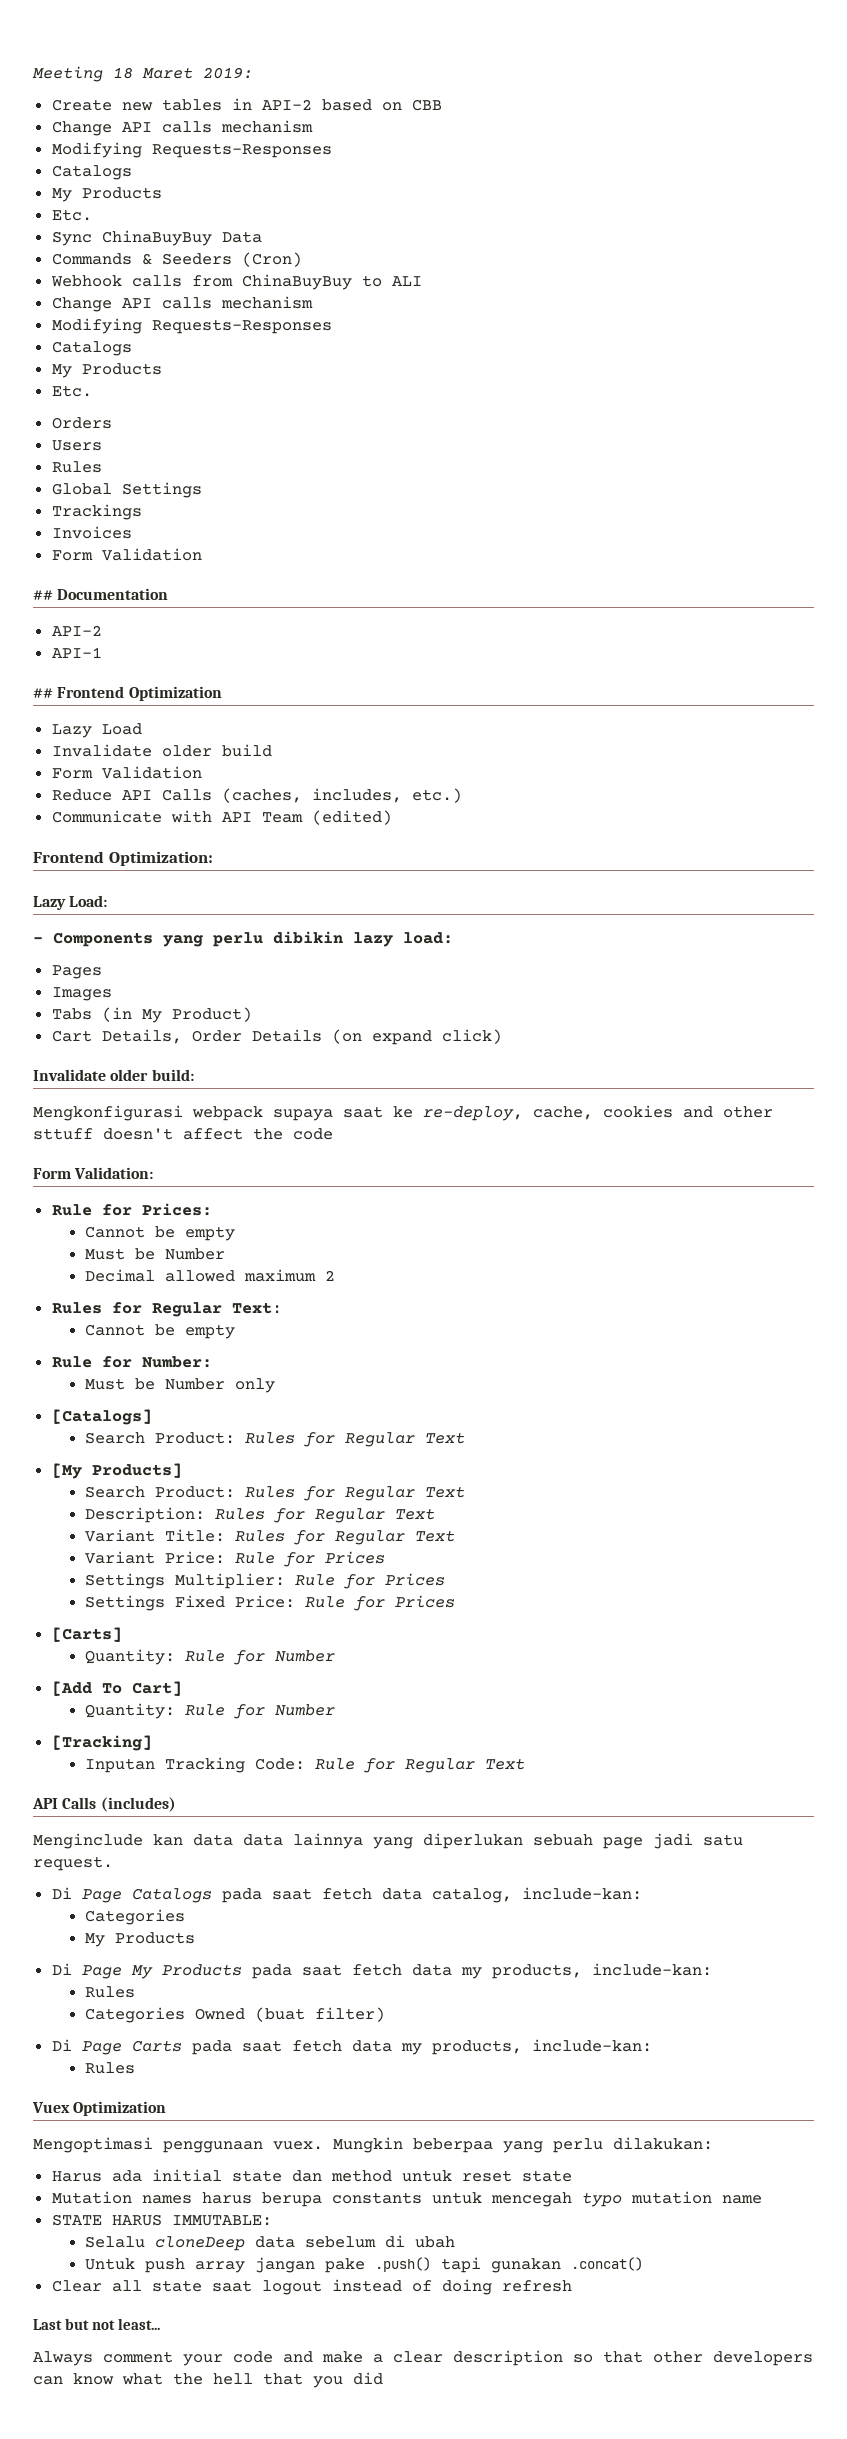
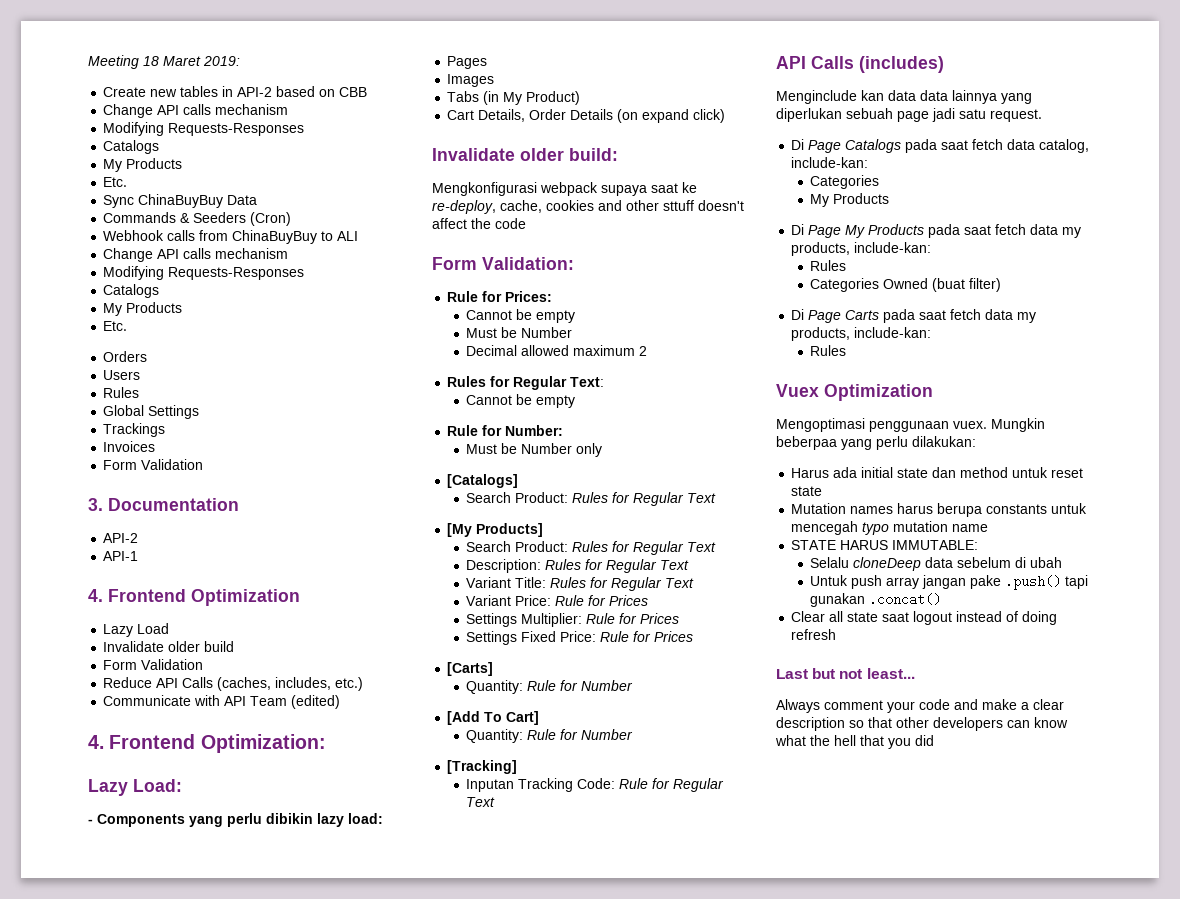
- ## Documentation
+ 3. Documentation
- ## Frontend Optimization
+ 4. Frontend Optimization
- Frontend Optimization:
+ 4. Frontend Optimization:

